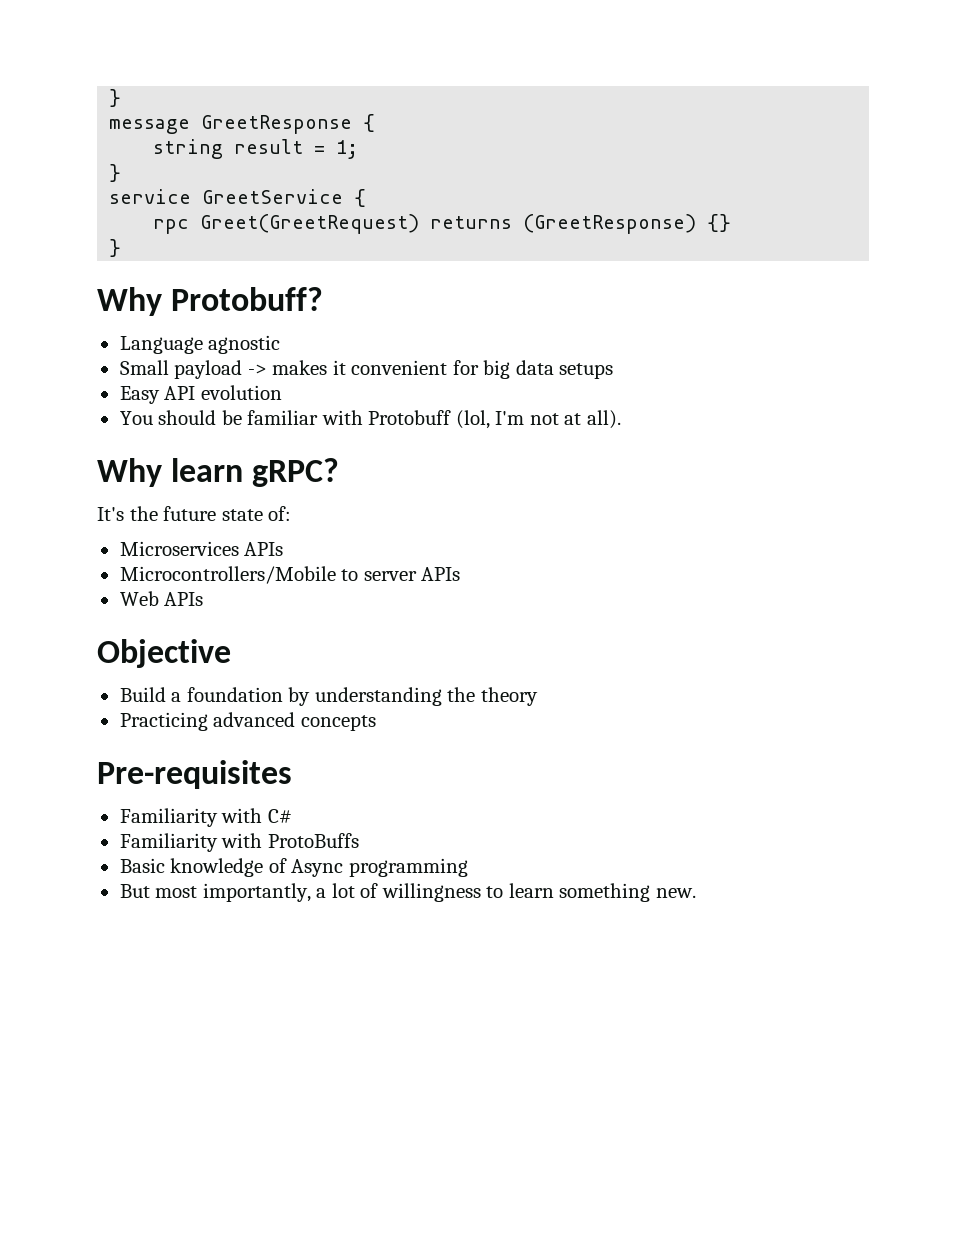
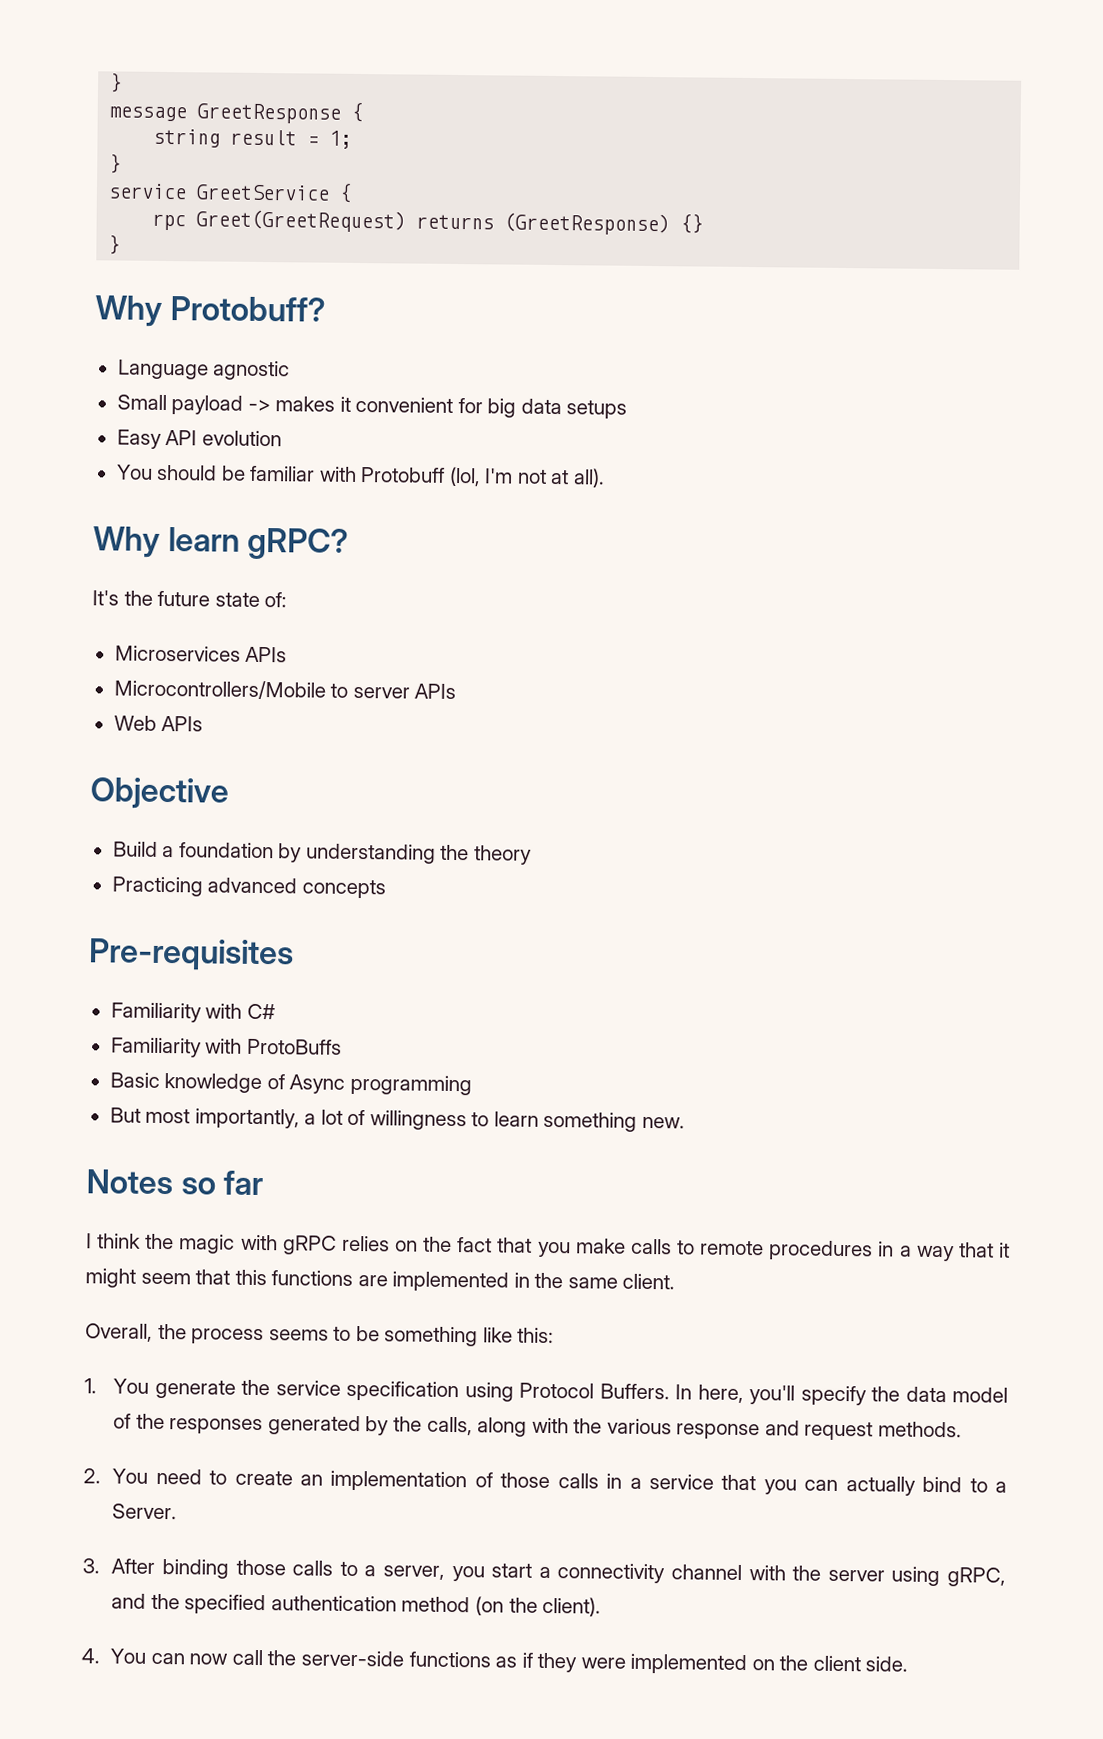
+ Notes so far
+ I think the magic with gRPC relies on the fact that you make calls to remote procedures in a way that it might seem that this functions are implemented in the same client.
+ Overall, the process seems to be something like this:
+ 1. You generate the service specification using Protocol Buffers. In here, you'll specify the data model of the responses generated by the calls, along with the various response and request methods.
+ 2. You need to create an implementation of those calls in a service that you can actually bind to a Server.
+ 3. After binding those calls to a server, you start a connectivity channel with the server using gRPC, and the specified authentication method (on the client).
+ 4. You can now call the server-side functions as if they were implemented on the client side.

